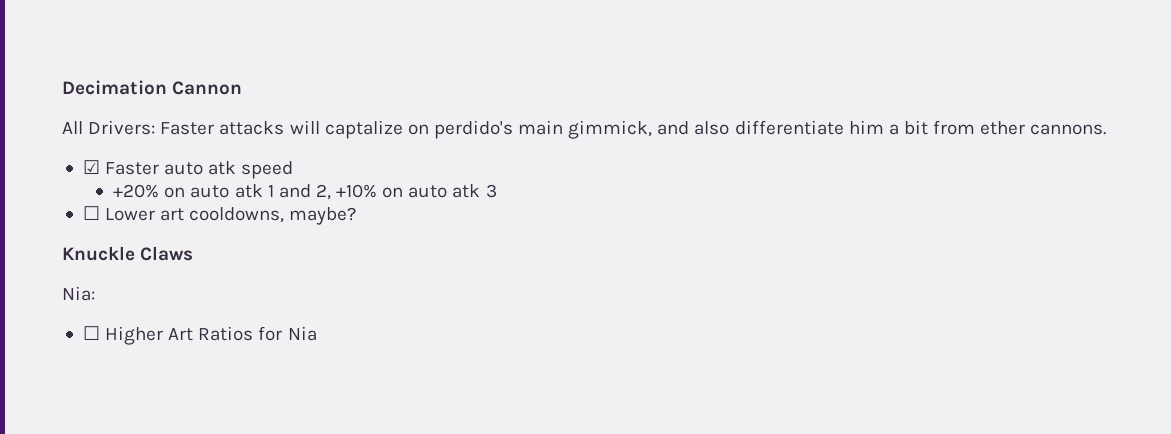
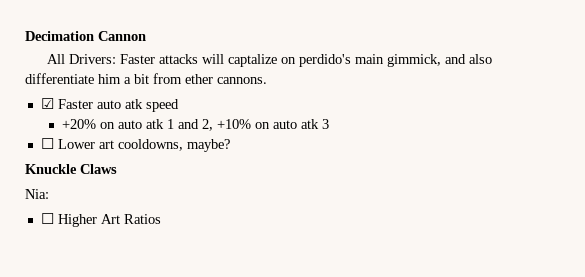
- ☐ Higher Art Ratios for Nia
+ ☐ Higher Art Ratios

